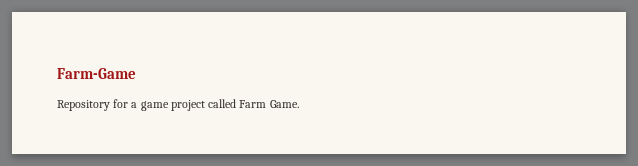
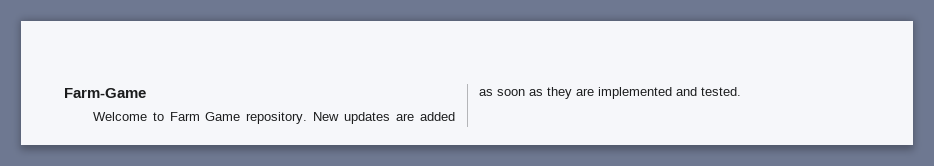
- Repository for a game project called Farm Game.
+ Welcome to Farm Game repository. New updates are added as soon as they are implemented and tested.

